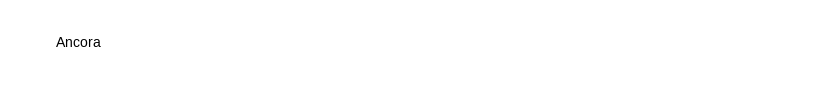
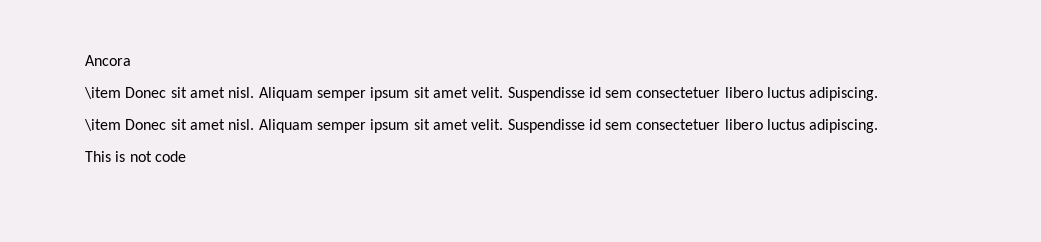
  Ancora
+ \item Donec sit amet nisl. Aliquam semper ipsum sit amet velit. Suspendisse id sem consectetuer libero luctus adipiscing.
+ \item Donec sit amet nisl. Aliquam semper ipsum sit amet velit. Suspendisse id sem consectetuer libero luctus adipiscing.
+ This is not code

